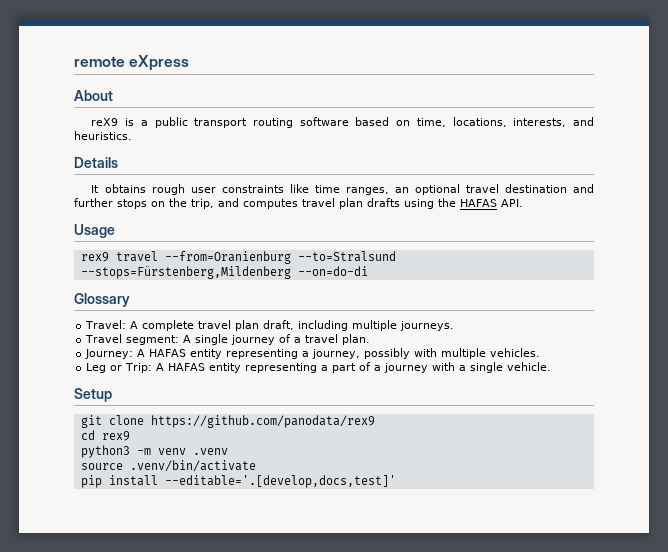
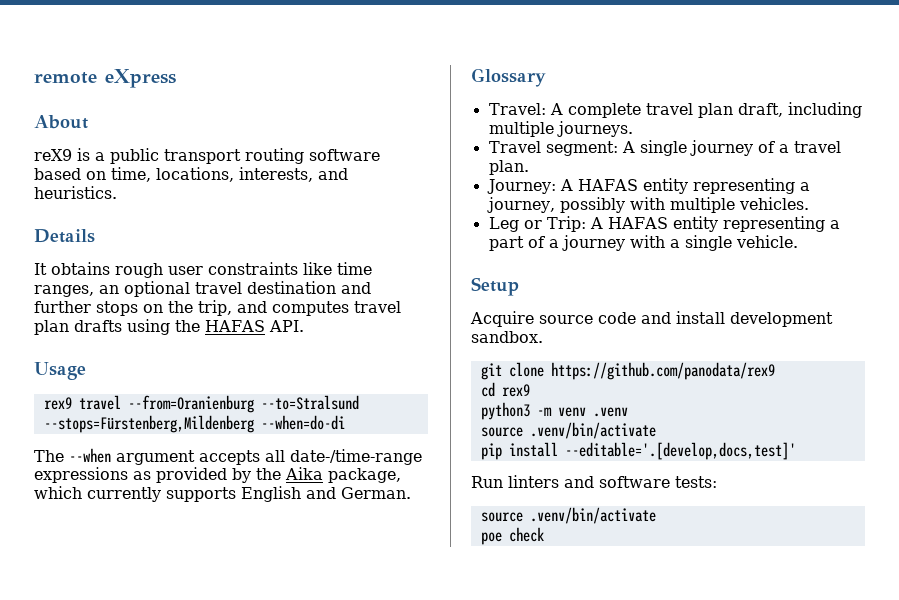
- rex9 travel --from=Oranienburg --to=Stralsund --stops=Fürstenberg,Mildenberg --on=do-di
+ rex9 travel --from=Oranienburg --to=Stralsund --stops=Fürstenberg,Mildenberg --when=do-di
+ The --when argument accepts all date-/time-range expressions as provided by the Aika package, which currently supports English and German.
+ Acquire source code and install development sandbox.
+ Run linters and software tests:
+ source .venv/bin/activate
+ poe check

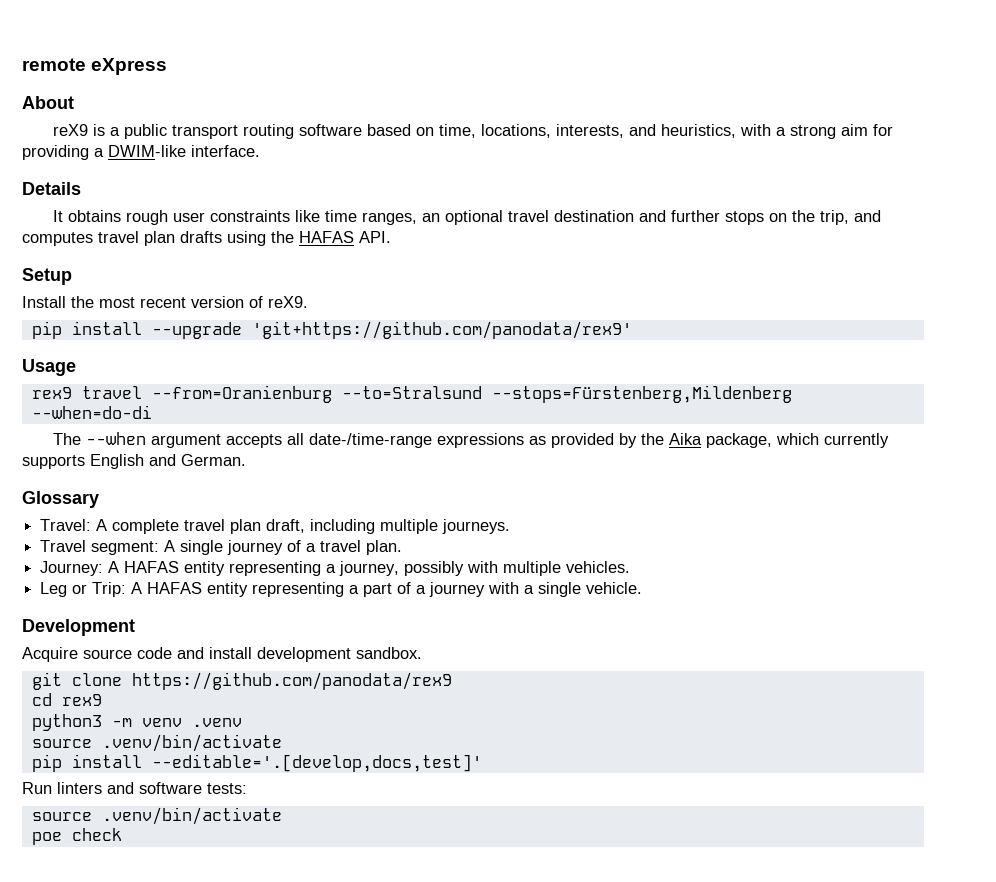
- reX9 is a public transport routing software based on time, locations, interests, and heuristics.
+ reX9 is a public transport routing software based on time, locations, interests, and heuristics, with a strong aim for providing a DWIM-like interface.
+ Setup
+ Install the most recent version of reX9.
+ pip install --upgrade 'git+https://github.com/panodata/rex9'
- Setup
+ Development

